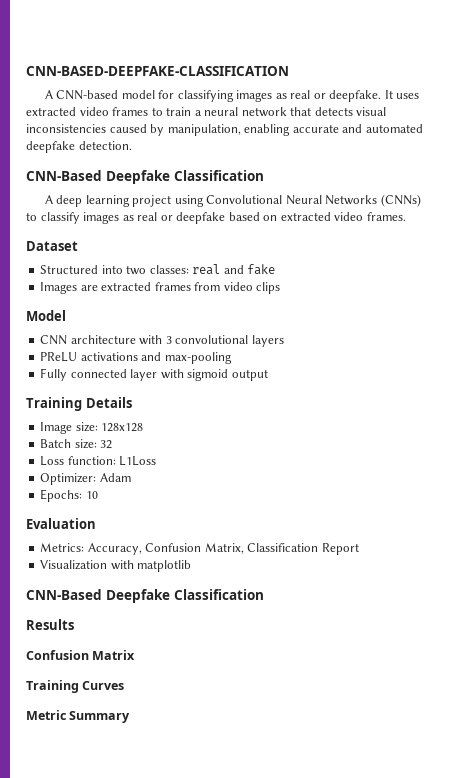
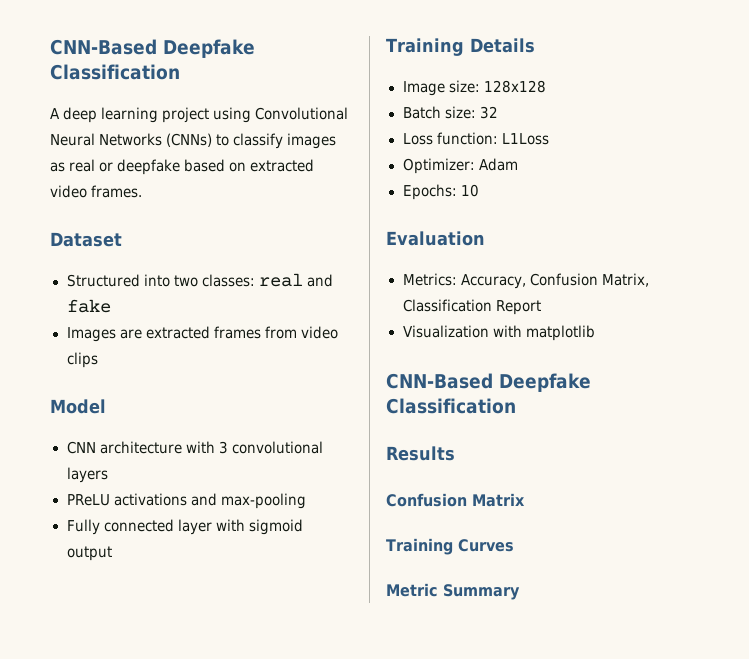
- CNN-BASED-DEEPFAKE-CLASSIFICATION
- A CNN-based model for classifying images as real or deepfake. It uses extracted video frames to train a neural network that detects visual inconsistencies caused by manipulation, enabling accurate and automated deepfake detection.

